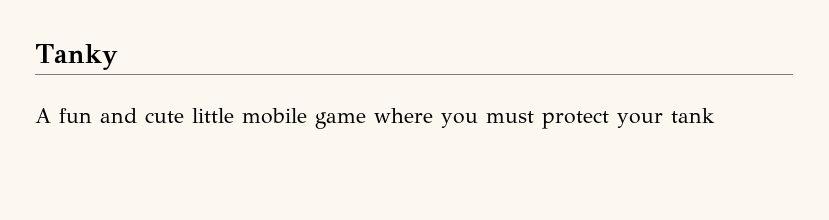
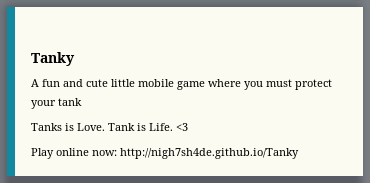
+ Tanks is Love. Tank is Life. <3
+ Play online now: http://nigh7sh4de.github.io/Tanky

